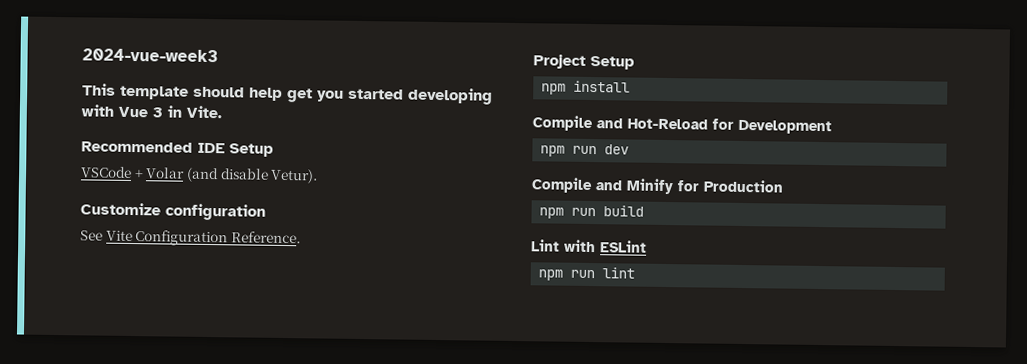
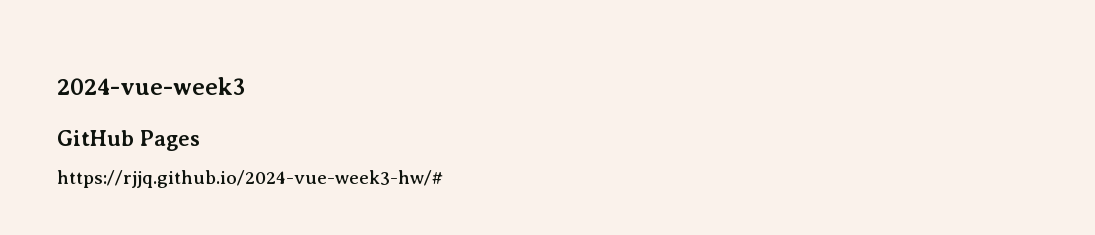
- This template should help get you started developing with Vue 3 in Vite.
- Recommended IDE Setup
- VSCode + Volar (and disable Vetur).
- Customize configuration
- See Vite Configuration Reference.
- Project Setup
- npm install
- Compile and Hot-Reload for Development
- npm run dev
- Compile and Minify for Production
- npm run build
- Lint with ESLint
- npm run lint
+ GitHub Pages
+ https://rjjq.github.io/2024-vue-week3-hw/#

